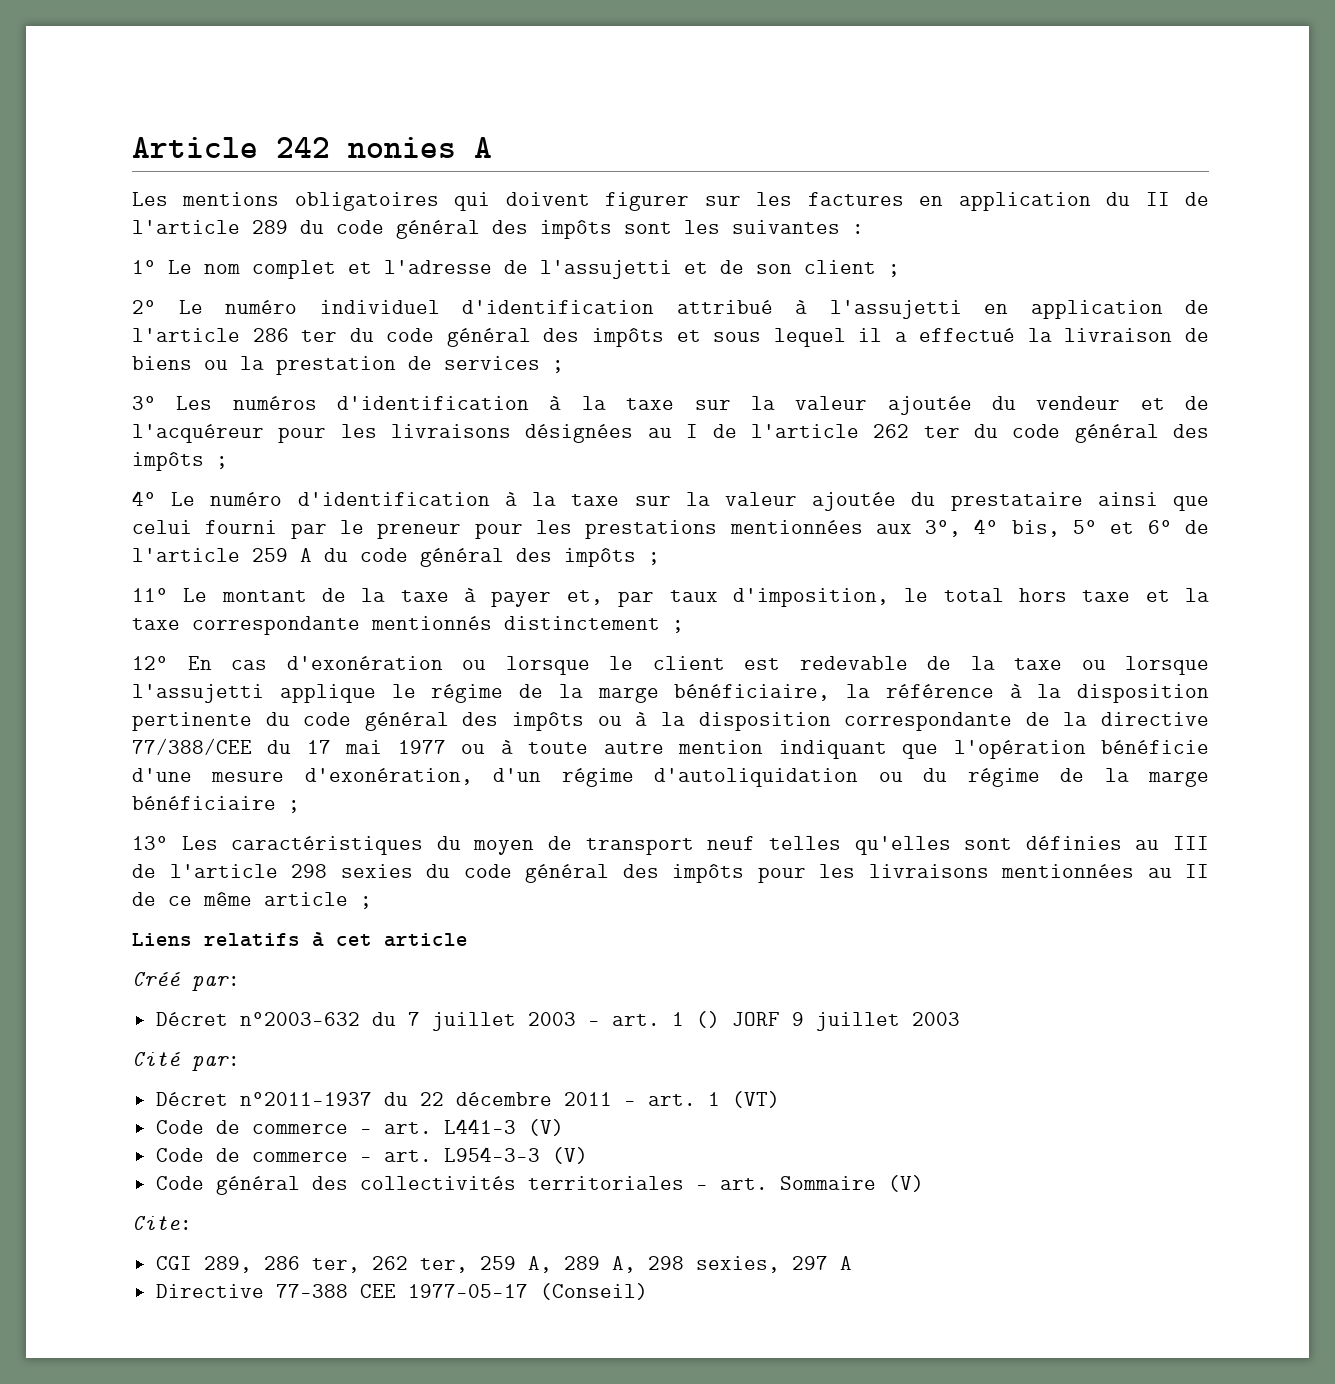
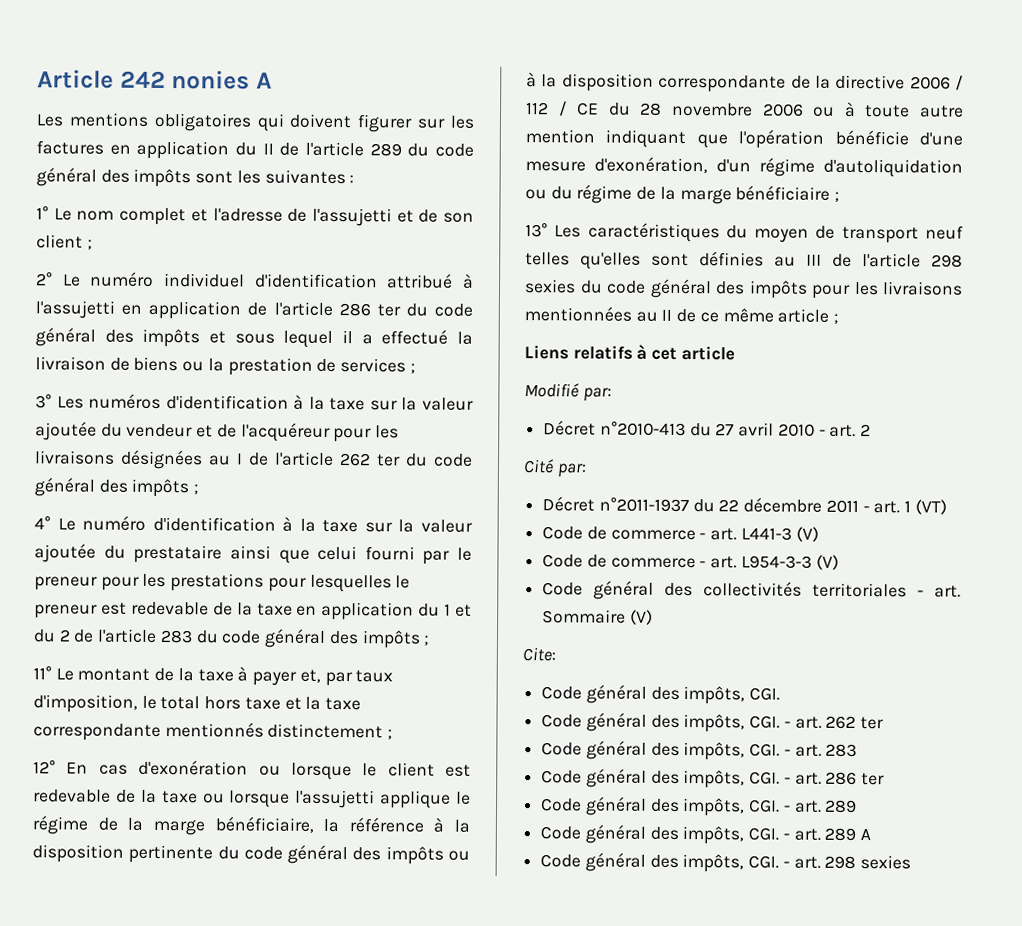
- 4° Le numéro d'identification à la taxe sur la valeur ajoutée du prestataire ainsi que celui fourni par le preneur pour les prestations mentionnées aux 3°, 4° bis, 5° et 6° de l'article 259 A du code général des impôts ;
+ 4° Le numéro d'identification à la taxe sur la valeur ajoutée du prestataire ainsi que celui fourni par le preneur pour les prestations pour lesquelles le preneur est redevable de la taxe en application du 1 et du 2 de l'article 283 du code général des impôts ;
- 12° En cas d'exonération ou lorsque le client est redevable de la taxe ou lorsque l'assujetti applique le régime de la marge bénéficiaire, la référence à la disposition pertinente du code général des impôts ou à la disposition correspondante de la directive 77/388/CEE du 17 mai 1977 ou à toute autre mention indiquant que l'opération bénéficie d'une mesure d'exonération, d'un régime d'autoliquidation ou du régime de la marge bénéficiaire ;
+ 12° En cas d'exonération ou lorsque le client est redevable de la taxe ou lorsque l'assujetti applique le régime de la marge bénéficiaire, la référence à la disposition pertinente du code général des impôts ou à la disposition correspondante de la directive 2006 / 112 / CE du 28 novembre 2006 ou à toute autre mention indiquant que l'opération bénéficie d'une mesure d'exonération, d'un régime d'autoliquidation ou du régime de la marge bénéficiaire ;
- Créé par:
- Décret n°2003-632 du 7 juillet 2003 - art. 1 () JORF 9 juillet 2003
+ Modifié par:
+ Décret n°2010-413 du 27 avril 2010 - art. 2
  Cite:
- CGI 289, 286 ter, 262 ter, 259 A, 289 A, 298 sexies, 297 A
- Directive 77-388 CEE 1977-05-17 (Conseil)
+ Code général des impôts, CGI.
+ Code général des impôts, CGI. - art. 262 ter
+ Code général des impôts, CGI. - art. 283
+ Code général des impôts, CGI. - art. 286 ter
+ Code général des impôts, CGI. - art. 289
+ Code général des impôts, CGI. - art. 289 A
+ Code général des impôts, CGI. - art. 298 sexies

